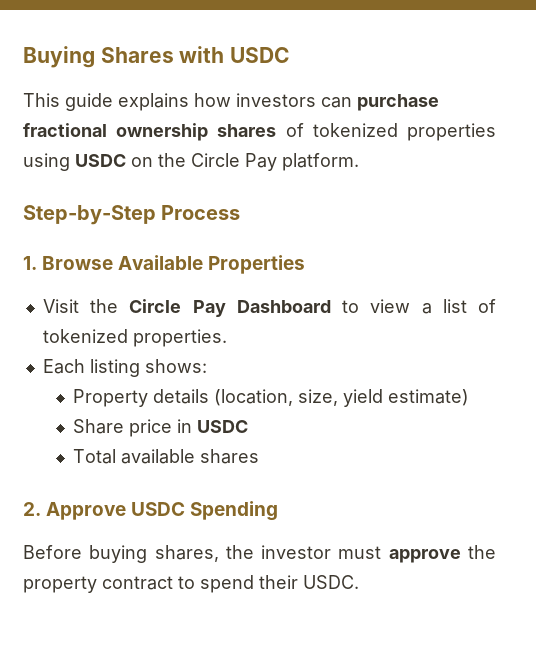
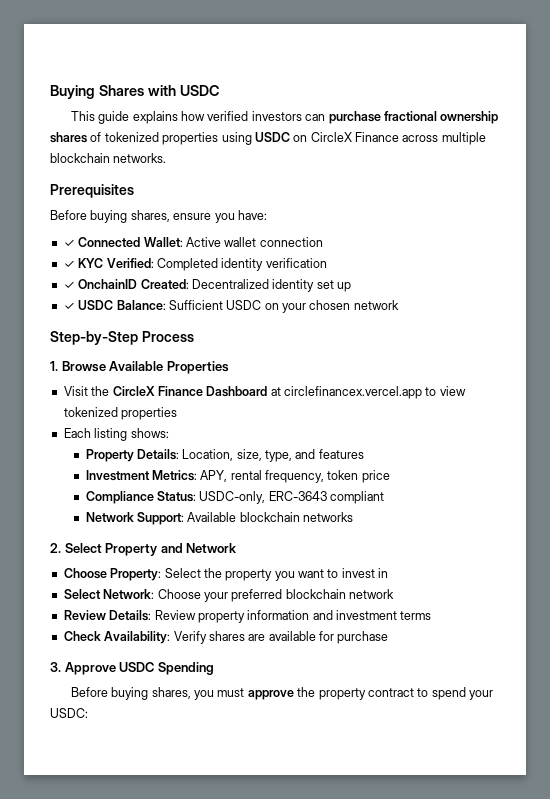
- This guide explains how investors can purchase fractional ownership shares of tokenized properties using USDC on the Circle Pay platform.
+ This guide explains how verified investors can purchase fractional ownership shares of tokenized properties using USDC on CircleX Finance across multiple blockchain networks.
+ Prerequisites
+ Before buying shares, ensure you have:
+ ✓ Connected Wallet: Active wallet connection
+ ✓ KYC Verified: Completed identity verification
+ ✓ OnchainID Created: Decentralized identity set up
+ ✓ USDC Balance: Sufficient USDC on your chosen network
- Visit the Circle Pay Dashboard to view a list of tokenized properties.
+ Visit the CircleX Finance Dashboard at circlefinancex.vercel.app to view tokenized properties
  Each listing shows:
- Property details (location, size, yield estimate)
- Share price in USDC
- Total available shares
- 2. Approve USDC Spending
+ Property Details: Location, size, type, and features
+ Investment Metrics: APY, rental frequency, token price
+ Compliance Status: USDC-only, ERC-3643 compliant
+ Network Support: Available blockchain networks
+ 2. Select Property and Network
+ Choose Property: Select the property you want to invest in
+ Select Network: Choose your preferred blockchain network
+ Review Details: Review property information and investment terms
+ Check Availability: Verify shares are available for purchase
+ 3. Approve USDC Spending
- Before buying shares, the investor must approve the property contract to spend their USDC.
+ Before buying shares, you must approve the property contract to spend your USDC:

